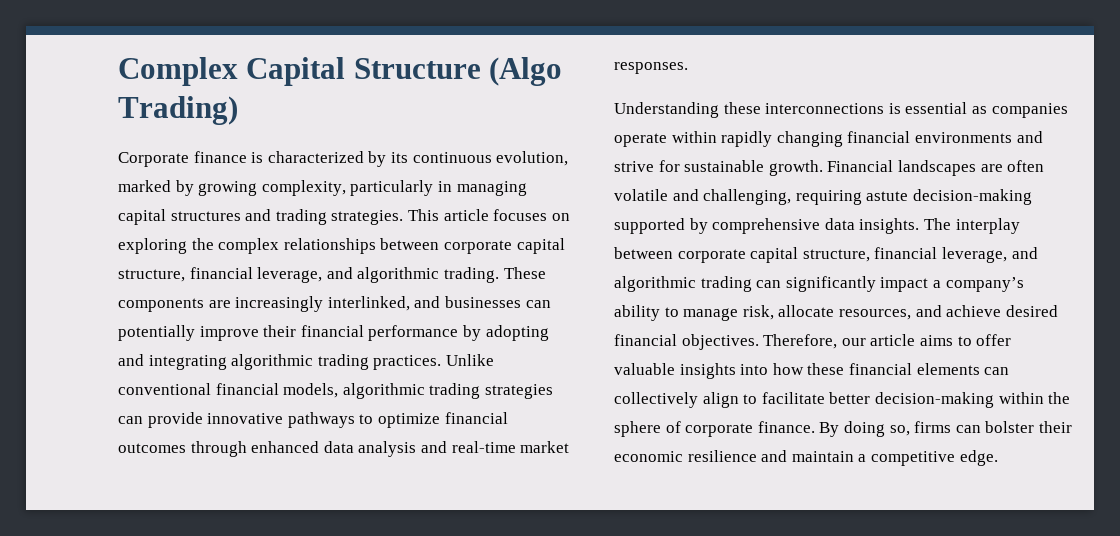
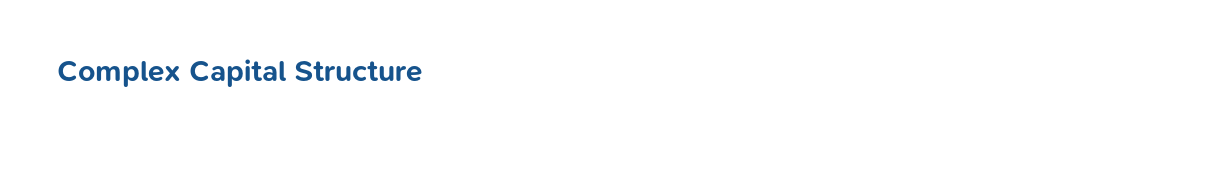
- Complex Capital Structure (Algo Trading)
- Corporate finance is characterized by its continuous evolution, marked by growing complexity, particularly in managing capital structures and trading strategies. This article focuses on exploring the complex relationships between corporate capital structure, financial leverage, and algorithmic trading. These components are increasingly interlinked, and businesses can potentially improve their financial performance by adopting and integrating algorithmic trading practices. Unlike conventional financial models, algorithmic trading strategies can provide innovative pathways to optimize financial outcomes through enhanced data analysis and real-time market responses.
- Understanding these interconnections is essential as companies operate within rapidly changing financial environments and strive for sustainable growth. Financial landscapes are often volatile and challenging, requiring astute decision-making supported by comprehensive data insights. The interplay between corporate capital structure, financial leverage, and algorithmic trading can significantly impact a company’s ability to manage risk, allocate resources, and achieve desired financial objectives. Therefore, our article aims to offer valuable insights into how these financial elements can collectively align to facilitate better decision-making within the sphere of corporate finance. By doing so, firms can bolster their economic resilience and maintain a competitive edge.
+ Complex Capital Structure

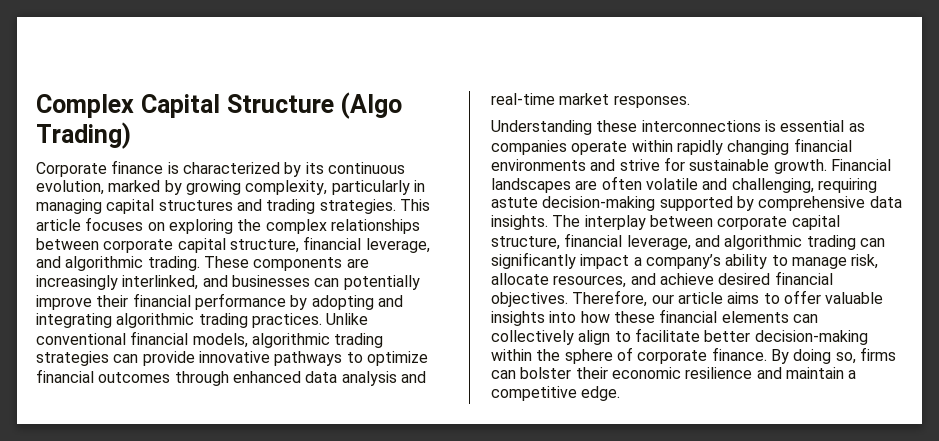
- Complex Capital Structure
+ Complex Capital Structure (Algo Trading)
+ Corporate finance is characterized by its continuous evolution, marked by growing complexity, particularly in managing capital structures and trading strategies. This article focuses on exploring the complex relationships between corporate capital structure, financial leverage, and algorithmic trading. These components are increasingly interlinked, and businesses can potentially improve their financial performance by adopting and integrating algorithmic trading practices. Unlike conventional financial models, algorithmic trading strategies can provide innovative pathways to optimize financial outcomes through enhanced data analysis and real-time market responses.
+ Understanding these interconnections is essential as companies operate within rapidly changing financial environments and strive for sustainable growth. Financial landscapes are often volatile and challenging, requiring astute decision-making supported by comprehensive data insights. The interplay between corporate capital structure, financial leverage, and algorithmic trading can significantly impact a company’s ability to manage risk, allocate resources, and achieve desired financial objectives. Therefore, our article aims to offer valuable insights into how these financial elements can collectively align to facilitate better decision-making within the sphere of corporate finance. By doing so, firms can bolster their economic resilience and maintain a competitive edge.

